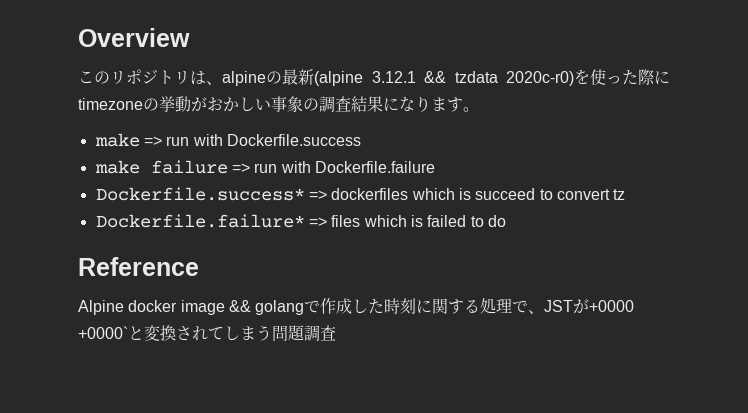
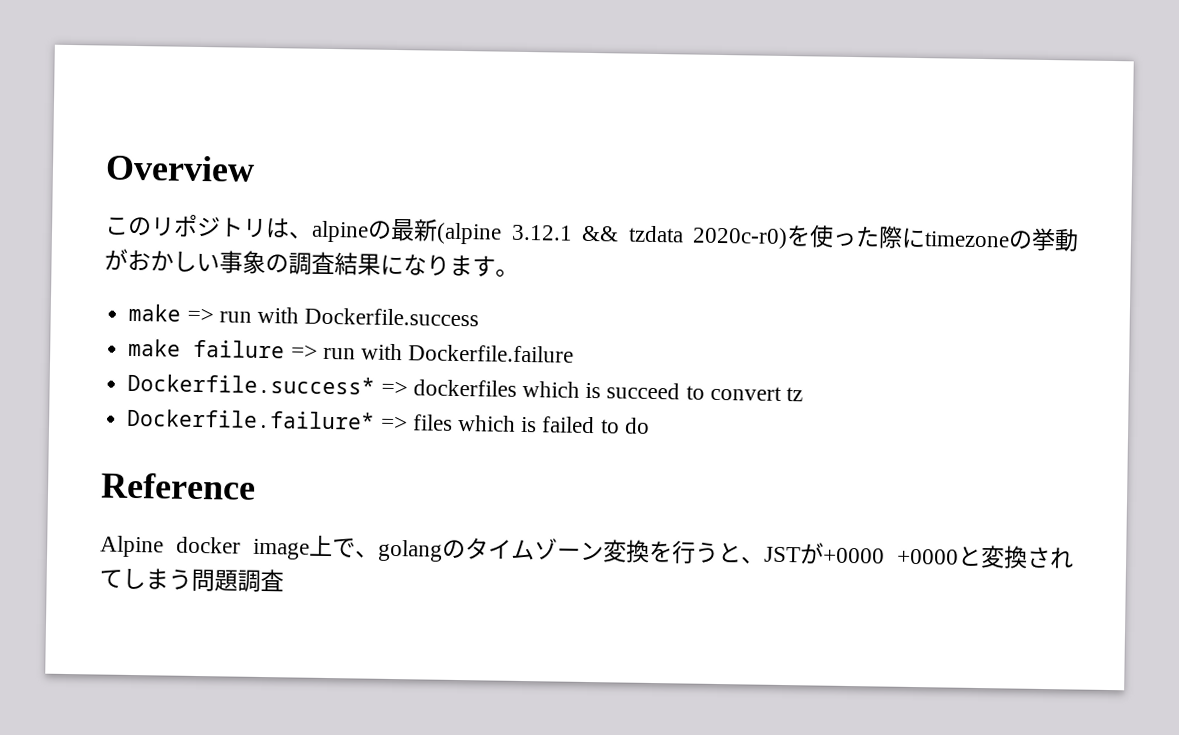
- Alpine docker image && golangで作成した時刻に関する処理で、JSTが+0000 +0000`と変換されてしまう問題調査
+ Alpine docker image上で、golangのタイムゾーン変換を行うと、JSTが+0000 +0000と変換されてしまう問題調査

